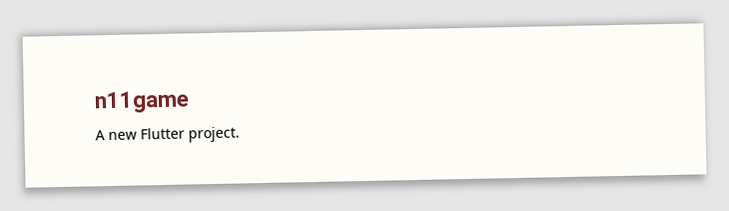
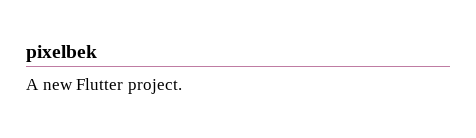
- n11game
+ pixelbek

